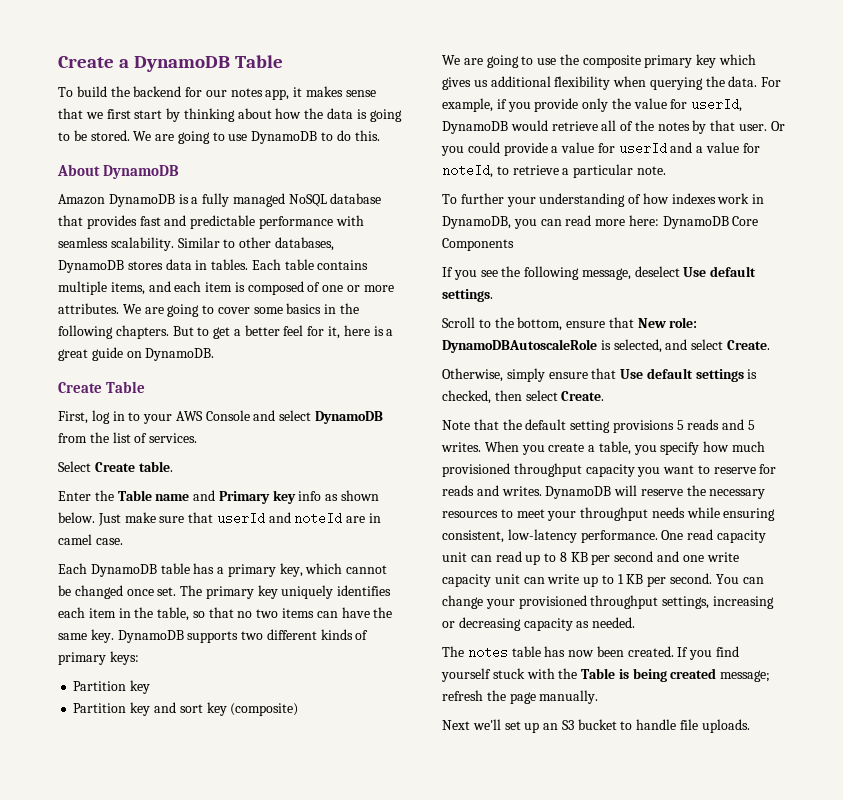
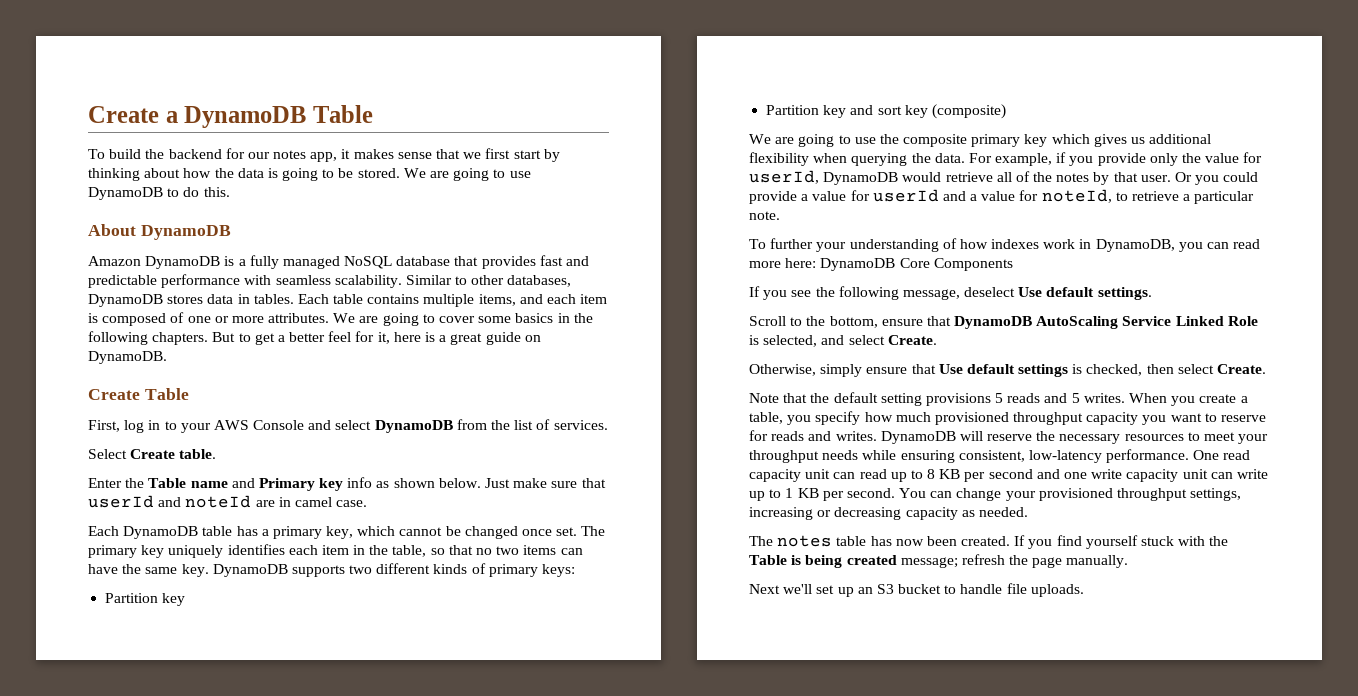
- Scroll to the bottom, ensure that New role: DynamoDBAutoscaleRole is selected, and select Create.
+ Scroll to the bottom, ensure that DynamoDB AutoScaling Service Linked Role is selected, and select Create.

